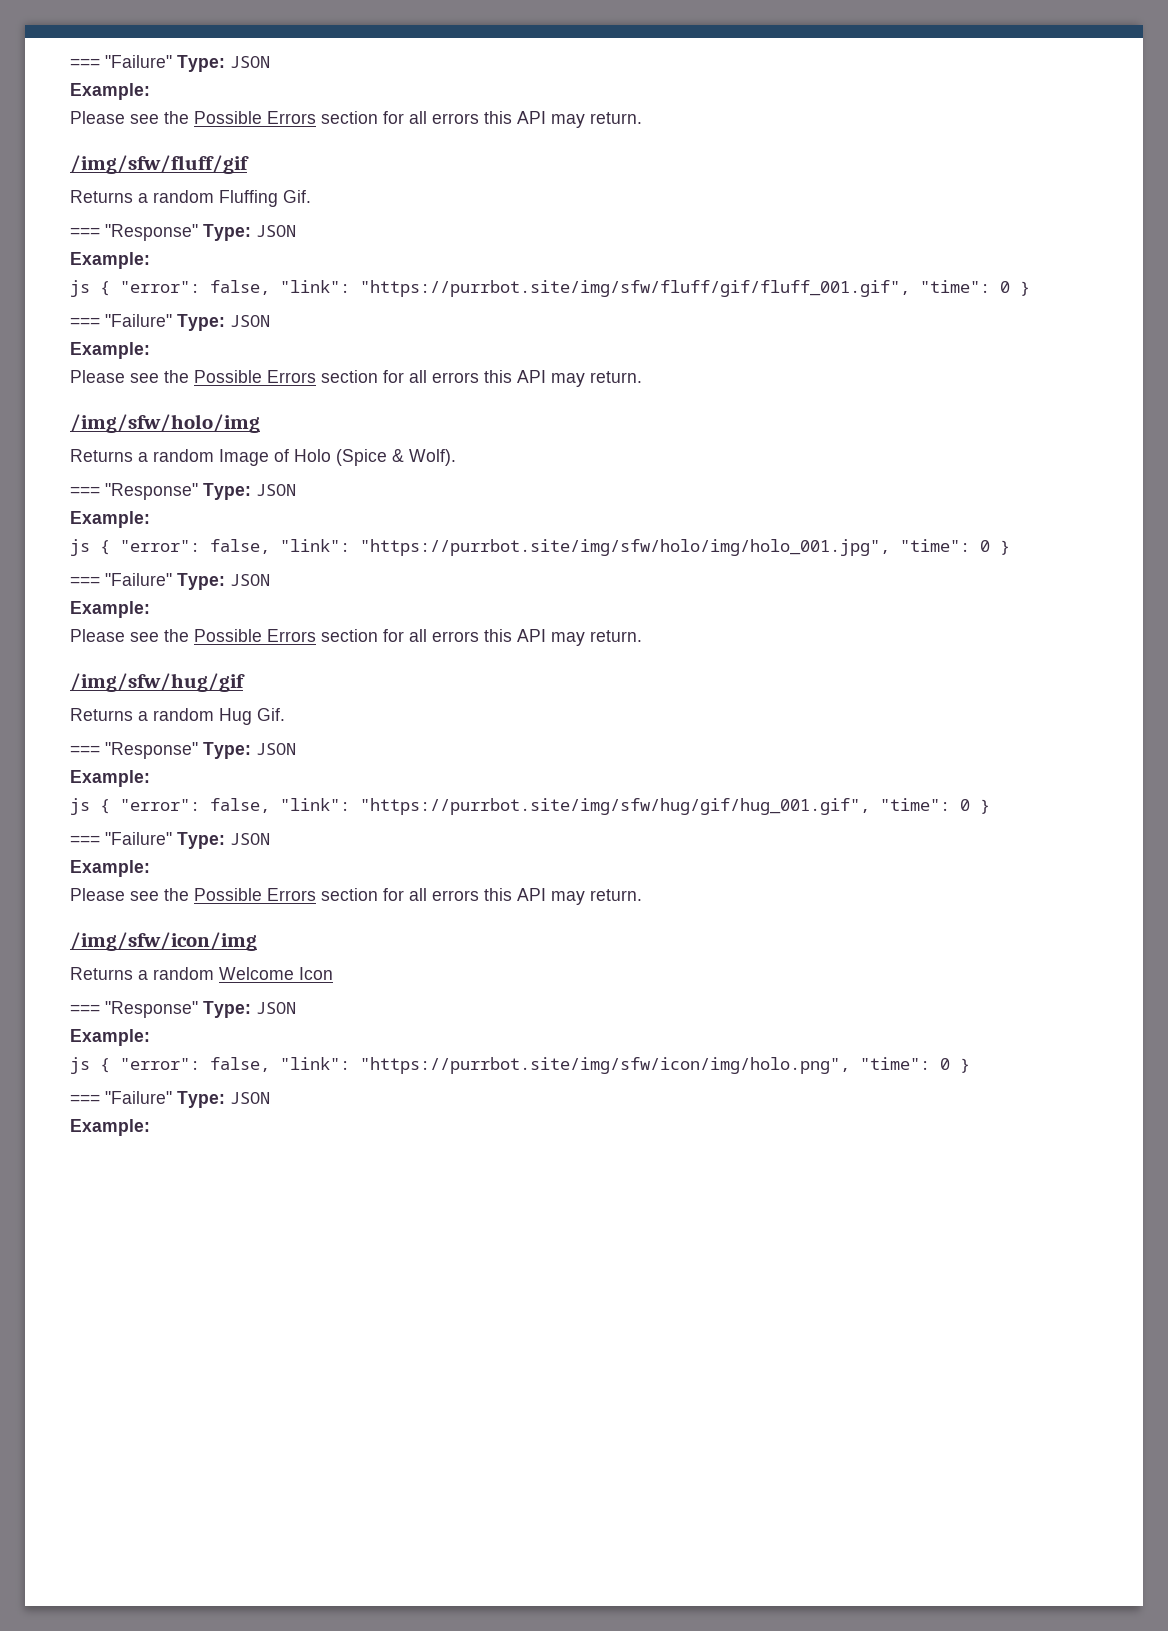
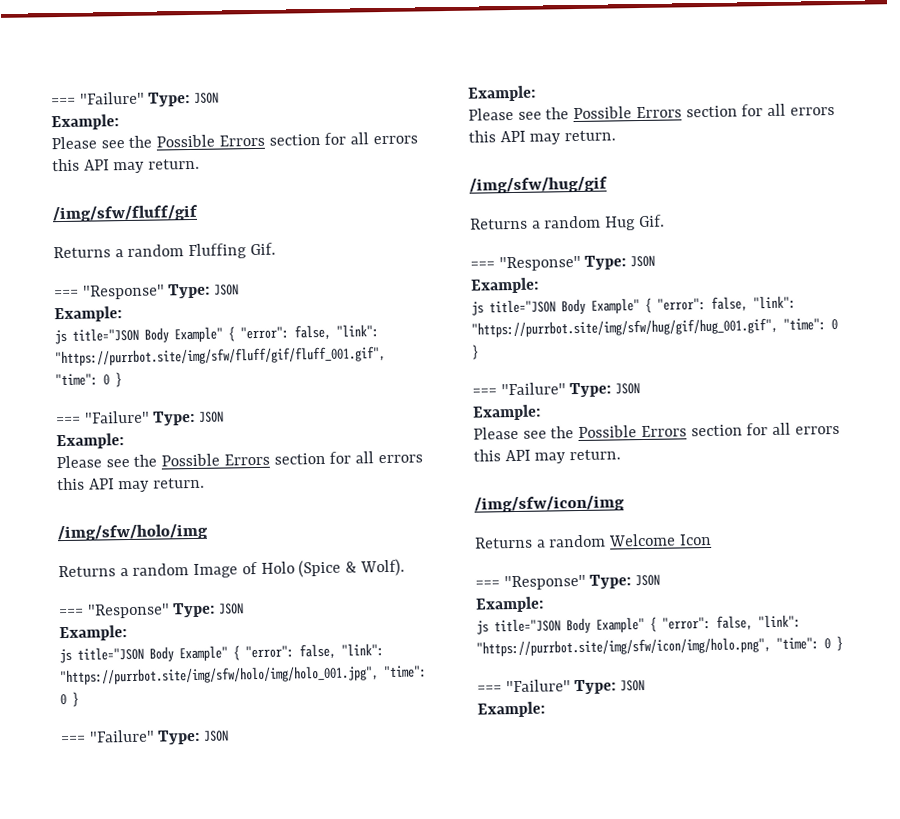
- js { "error": false, "link": "https://purrbot.site/img/sfw/fluff/gif/fluff_001.gif", "time": 0 }
+ js title="JSON Body Example" { "error": false, "link": "https://purrbot.site/img/sfw/fluff/gif/fluff_001.gif", "time": 0 }
- js { "error": false, "link": "https://purrbot.site/img/sfw/holo/img/holo_001.jpg", "time": 0 }
+ js title="JSON Body Example" { "error": false, "link": "https://purrbot.site/img/sfw/holo/img/holo_001.jpg", "time": 0 }
- js { "error": false, "link": "https://purrbot.site/img/sfw/hug/gif/hug_001.gif", "time": 0 }
+ js title="JSON Body Example" { "error": false, "link": "https://purrbot.site/img/sfw/hug/gif/hug_001.gif", "time": 0 }
- js { "error": false, "link": "https://purrbot.site/img/sfw/icon/img/holo.png", "time": 0 }
+ js title="JSON Body Example" { "error": false, "link": "https://purrbot.site/img/sfw/icon/img/holo.png", "time": 0 }

